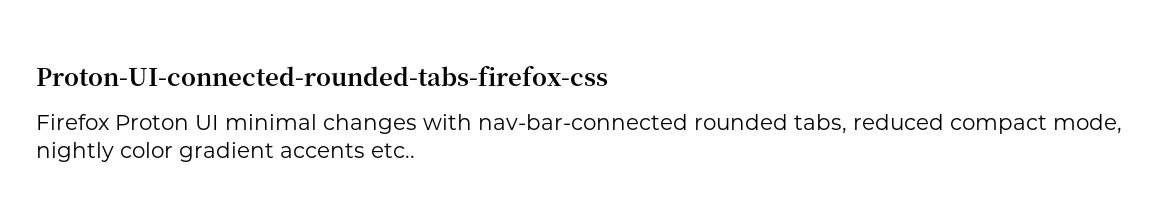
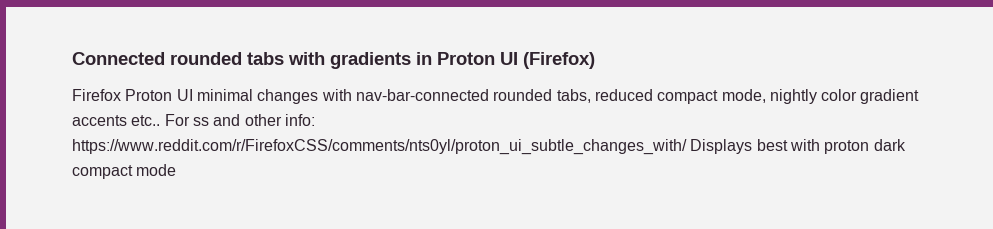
- Proton-UI-connected-rounded-tabs-firefox-css
+ Connected rounded tabs with gradients in Proton UI (Firefox)
+ For ss and other info: https://www.reddit.com/r/FirefoxCSS/comments/nts0yl/proton_ui_subtle_changes_with/ Displays best with proton dark compact mode

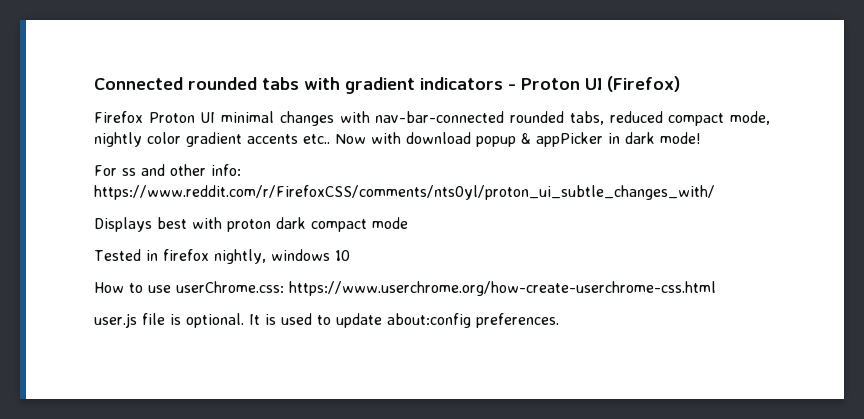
- Connected rounded tabs with gradients in Proton UI (Firefox)
+ Connected rounded tabs with gradient indicators - Proton UI (Firefox)
- Firefox Proton UI minimal changes with nav-bar-connected rounded tabs, reduced compact mode, nightly color gradient accents etc.. For ss and other info: https://www.reddit.com/r/FirefoxCSS/comments/nts0yl/proton_ui_subtle_changes_with/ Displays best with proton dark compact mode
+ Firefox Proton UI minimal changes with nav-bar-connected rounded tabs, reduced compact mode, nightly color gradient accents etc.. Now with download popup & appPicker in dark mode!
+ For ss and other info: https://www.reddit.com/r/FirefoxCSS/comments/nts0yl/proton_ui_subtle_changes_with/
+ Displays best with proton dark compact mode
+ Tested in firefox nightly, windows 10
+ How to use userChrome.css: https://www.userchrome.org/how-create-userchrome-css.html
+ user.js file is optional. It is used to update about:config preferences.

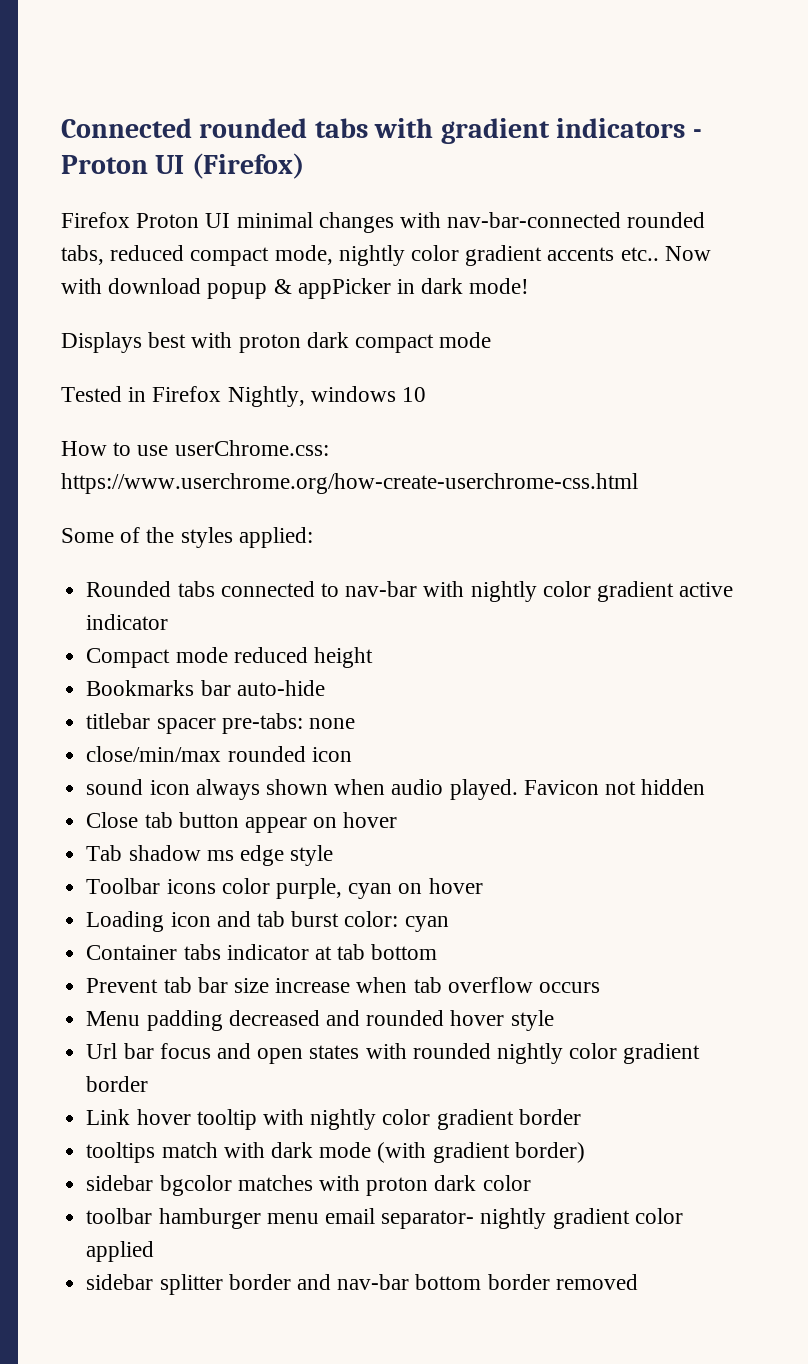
- For ss and other info: https://www.reddit.com/r/FirefoxCSS/comments/nts0yl/proton_ui_subtle_changes_with/
- Tested in firefox nightly, windows 10
+ Tested in Firefox Nightly, windows 10
- user.js file is optional. It is used to update about:config preferences.
+ Some of the styles applied:
+ Rounded tabs connected to nav-bar with nightly color gradient active indicator
+ Compact mode reduced height
+ Bookmarks bar auto-hide
+ titlebar spacer pre-tabs: none
+ close/min/max rounded icon
+ sound icon always shown when audio played. Favicon not hidden
+ Close tab button appear on hover
+ Tab shadow ms edge style
+ Toolbar icons color purple, cyan on hover
+ Loading icon and tab burst color: cyan
+ Container tabs indicator at tab bottom
+ Prevent tab bar size increase when tab overflow occurs
+ Menu padding decreased and rounded hover style
+ Url bar focus and open states with rounded nightly color gradient border
+ Link hover tooltip with nightly color gradient border
+ tooltips match with dark mode (with gradient border)
+ sidebar bgcolor matches with proton dark color
+ toolbar hamburger menu email separator- nightly gradient color applied
+ sidebar splitter border and nav-bar bottom border removed

